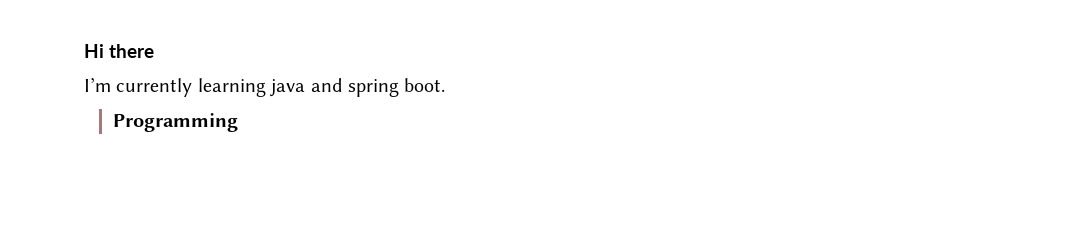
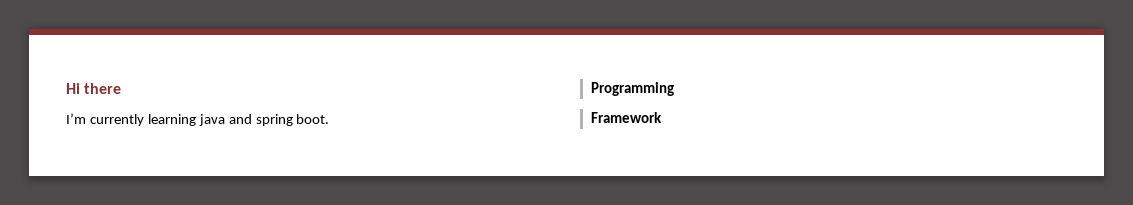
+ Framework

